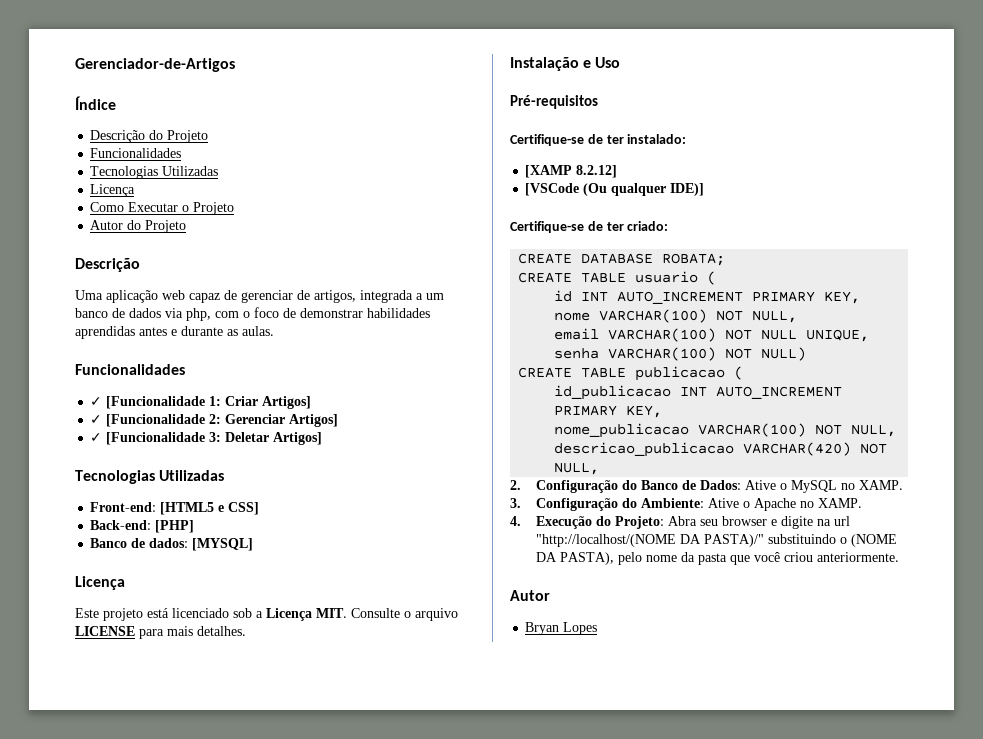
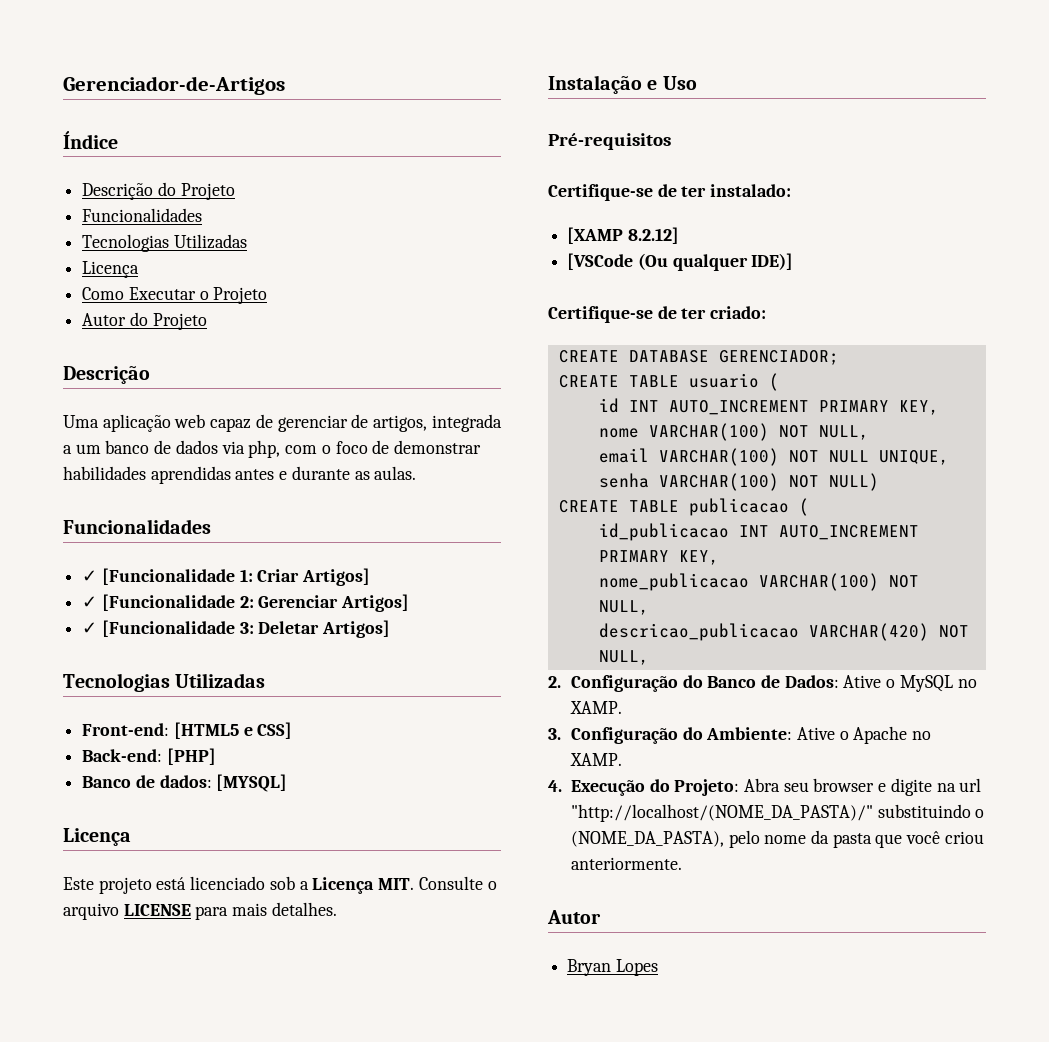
- CREATE DATABASE ROBATA;
+ CREATE DATABASE GERENCIADOR;
- 4. Execução do Projeto: Abra seu browser e digite na url "http://localhost/(NOME DA PASTA)/" substituindo o (NOME DA PASTA), pelo nome da pasta que você criou anteriormente.
+ 4. Execução do Projeto: Abra seu browser e digite na url "http://localhost/(NOME_DA_PASTA)/" substituindo o (NOME_DA_PASTA), pelo nome da pasta que você criou anteriormente.

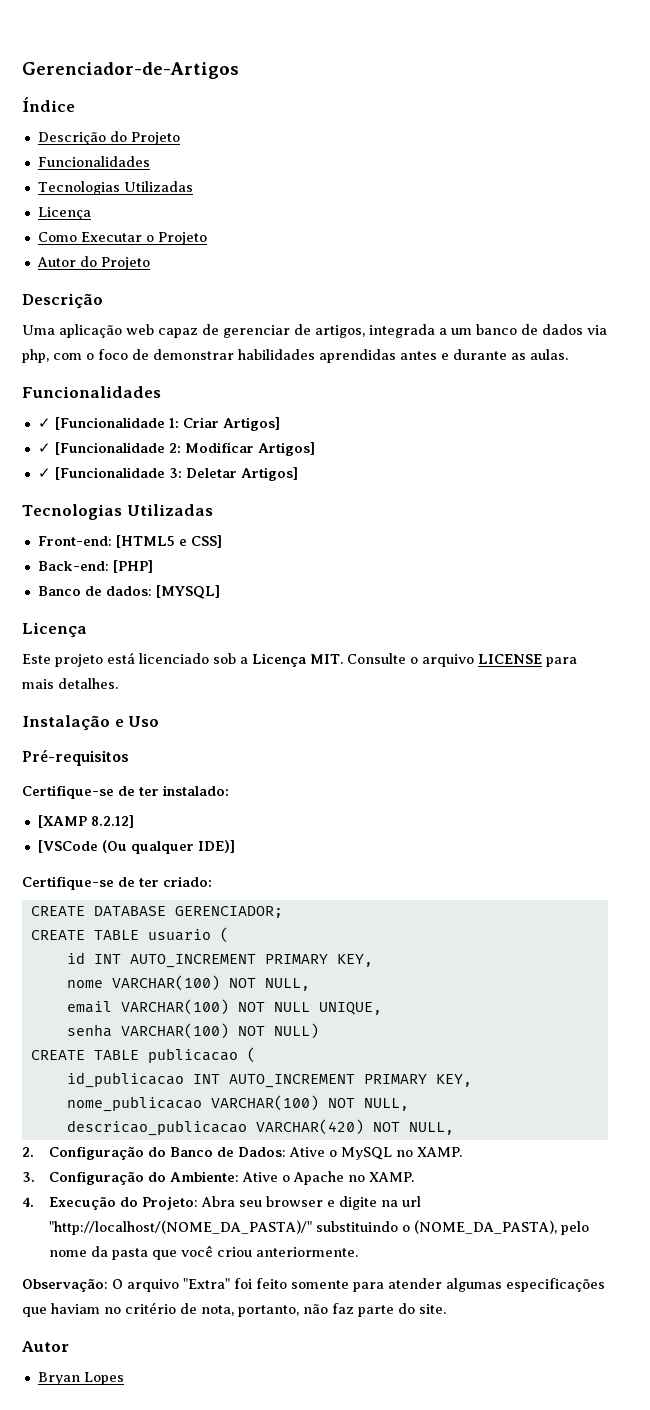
- ✓ [Funcionalidade 2: Gerenciar Artigos]
+ ✓ [Funcionalidade 2: Modificar Artigos]
+ Observação: O arquivo "Extra" foi feito somente para atender algumas especificações que haviam no critério de nota, portanto, não faz parte do site.

